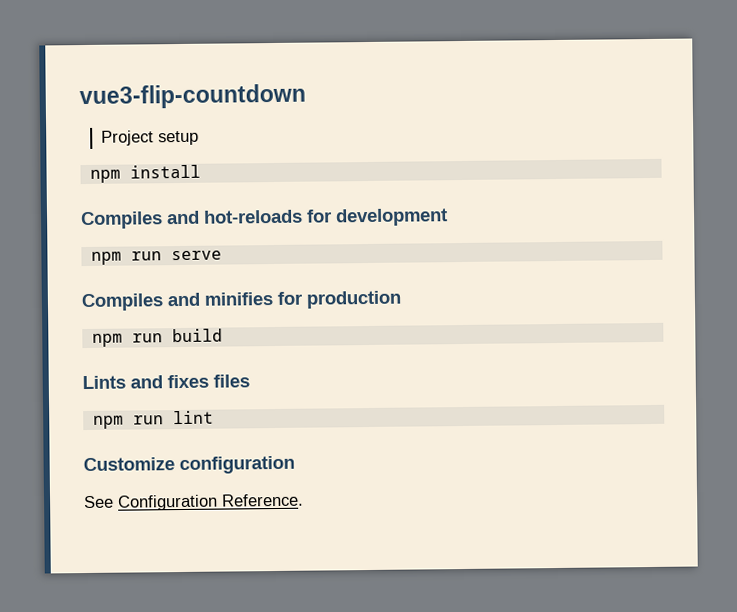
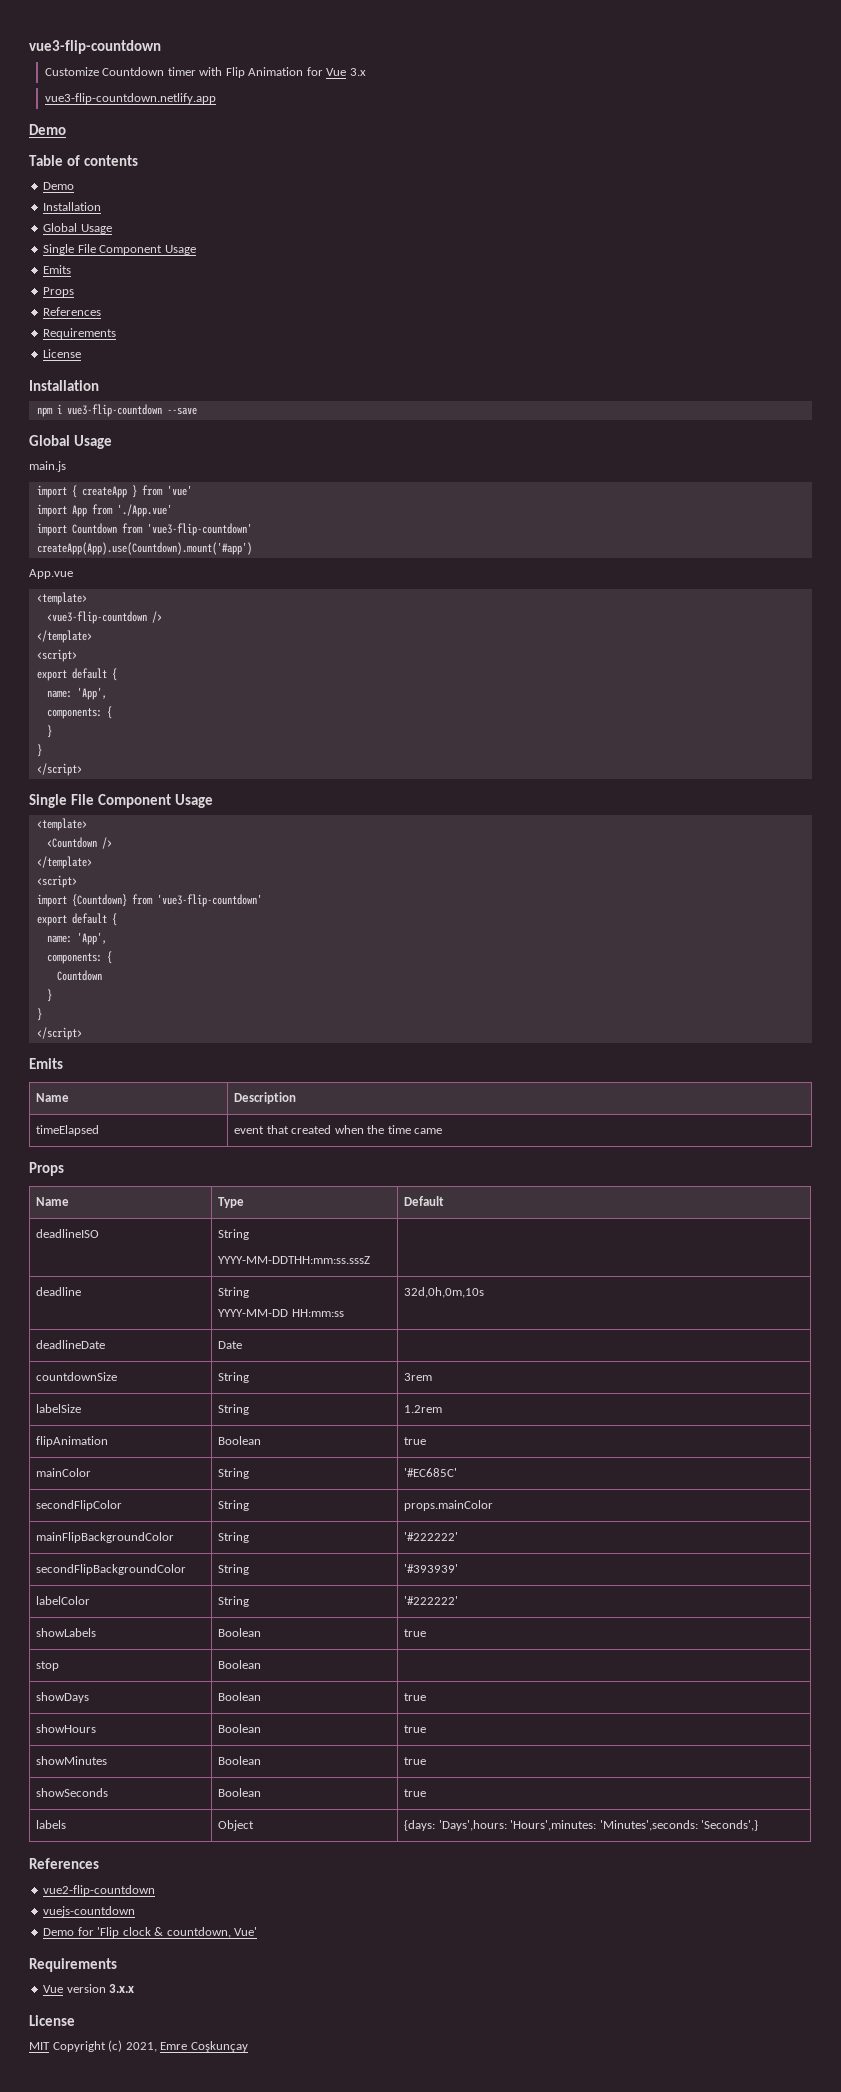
- Project setup
- npm install
- Compiles and hot-reloads for development
- npm run serve
- Compiles and minifies for production
- npm run build
- Lints and fixes files
- npm run lint
- Customize configuration
- See Configuration Reference.
+ Customize Countdown timer with Flip Animation for Vue 3.x
+ vue3-flip-countdown.netlify.app
+ Demo
+ Table of contents
+ Demo
+ Installation
+ Global Usage
+ Single File Component Usage
+ Emits
+ Props
+ References
+ Requirements
+ License
+ Installation
+ npm i vue3-flip-countdown --save
+ Global Usage
+ main.js
+ import { createApp } from 'vue'
+ import App from './App.vue'
+ import Countdown from 'vue3-flip-countdown'
+ createApp(App).use(Countdown).mount('#app')
+ App.vue
+ <template>
+ <vue3-flip-countdown />
+ </template>
+ <script>
+ export default {
+ name: 'App',
+ components: {
+ }
+ }
+ </script>
+ Single File Component Usage
+ <template>
+ <Countdown />
+ </template>
+ <script>
+ import {Countdown} from 'vue3-flip-countdown'
+ export default {
+ name: 'App',
+ components: {
+ Countdown
+ }
+ }
+ </script>
+ Emits
+ Name | Description
+ timeElapsed | event that created when the time came
+ Props
+ Name | Type | Default
+ deadlineISO | String
+ YYYY-MM-DDTHH:mm:ss.sssZ |
+ deadline | String
+ YYYY-MM-DD HH:mm:ss | 32d,0h,0m,10s
+ deadlineDate | Date |
+ countdownSize | String | 3rem
+ labelSize | String | 1.2rem
+ flipAnimation | Boolean | true
+ mainColor | String | '#EC685C'
+ secondFlipColor | String | props.mainColor
+ mainFlipBackgroundColor | String | '#222222'
+ secondFlipBackgroundColor | String | '#393939'
+ labelColor | String | '#222222'
+ showLabels | Boolean | true
+ stop | Boolean |
+ showDays | Boolean | true
+ showHours | Boolean | true
+ showMinutes | Boolean | true
+ showSeconds | Boolean | true
+ labels | Object | {days: 'Days',hours: 'Hours',minutes: 'Minutes',seconds: 'Seconds',}
+ References
+ vue2-flip-countdown
+ vuejs-countdown
+ Demo for 'Flip clock & countdown, Vue'
+ Requirements
+ Vue version 3.x.x
+ License
+ MIT Copyright (c) 2021, Emre Coşkunçay

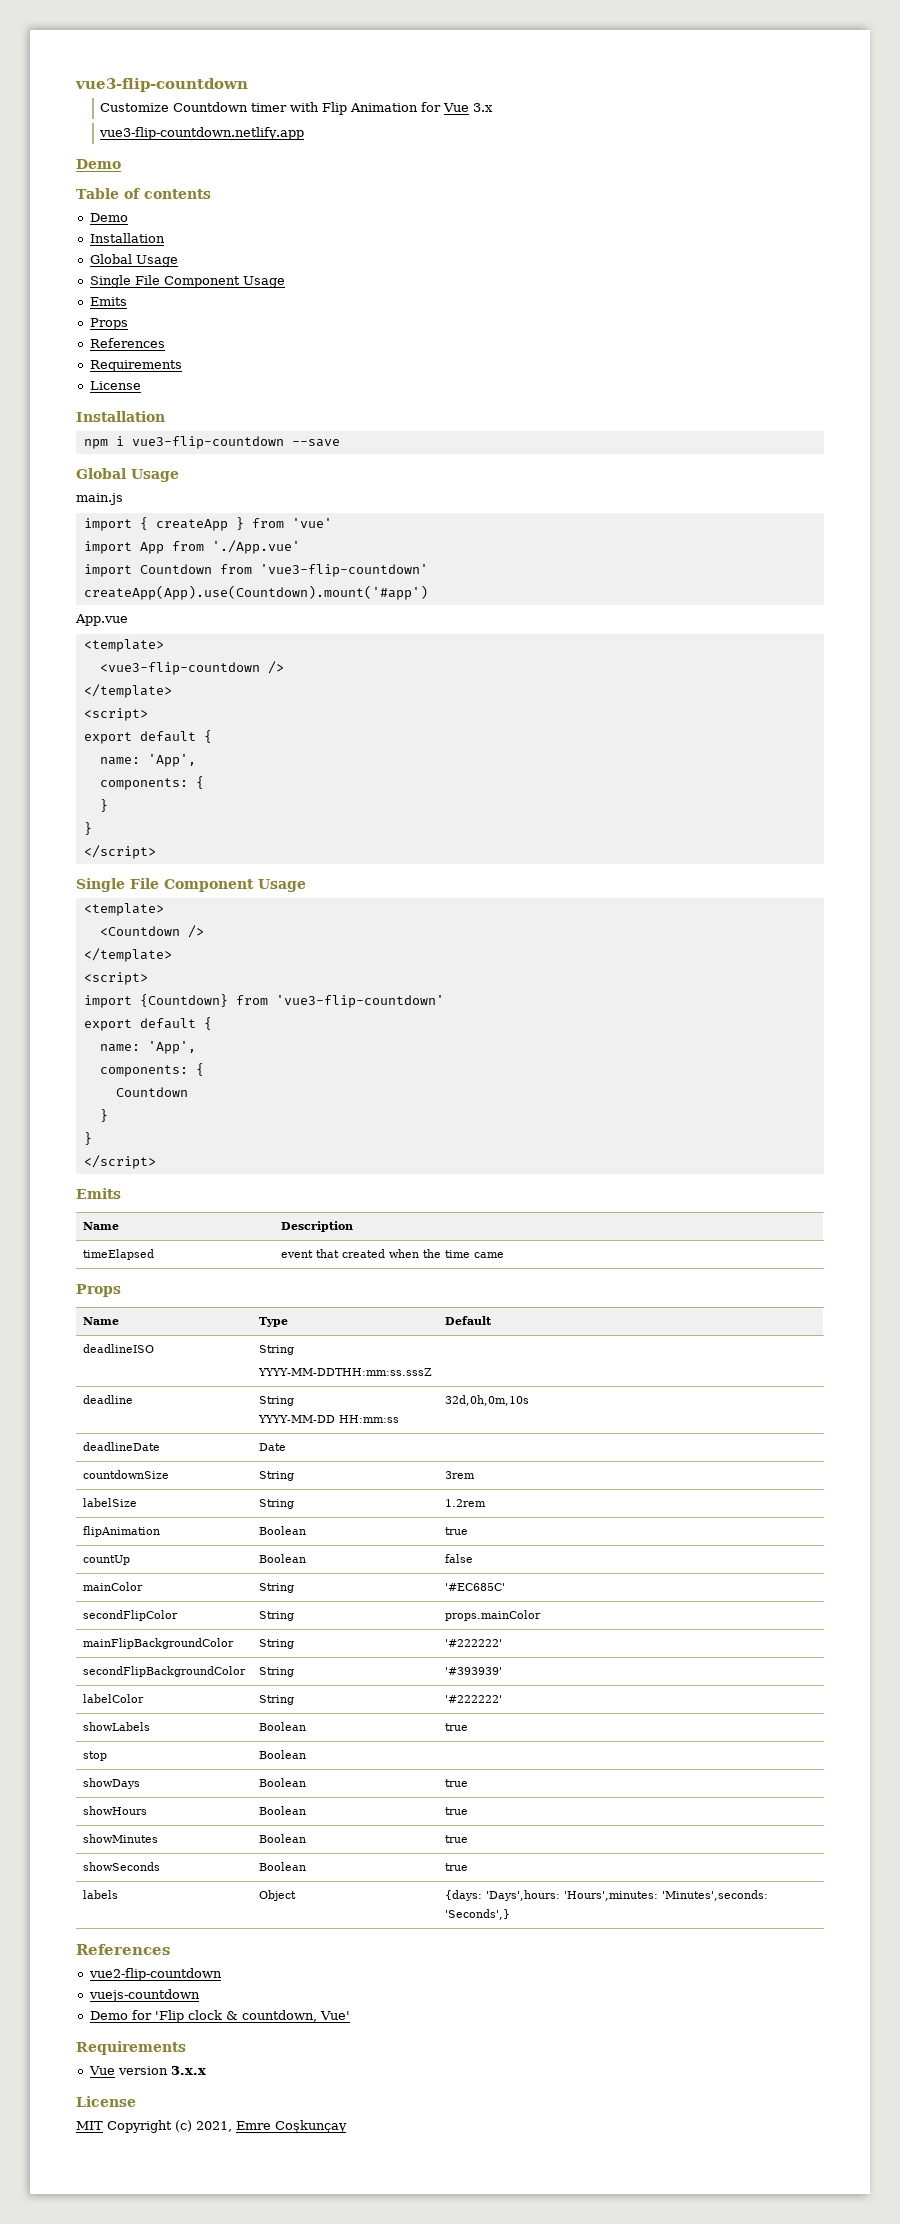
+ countUp | Boolean | false

